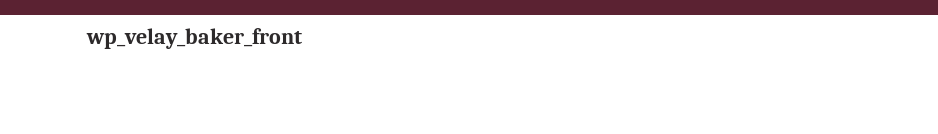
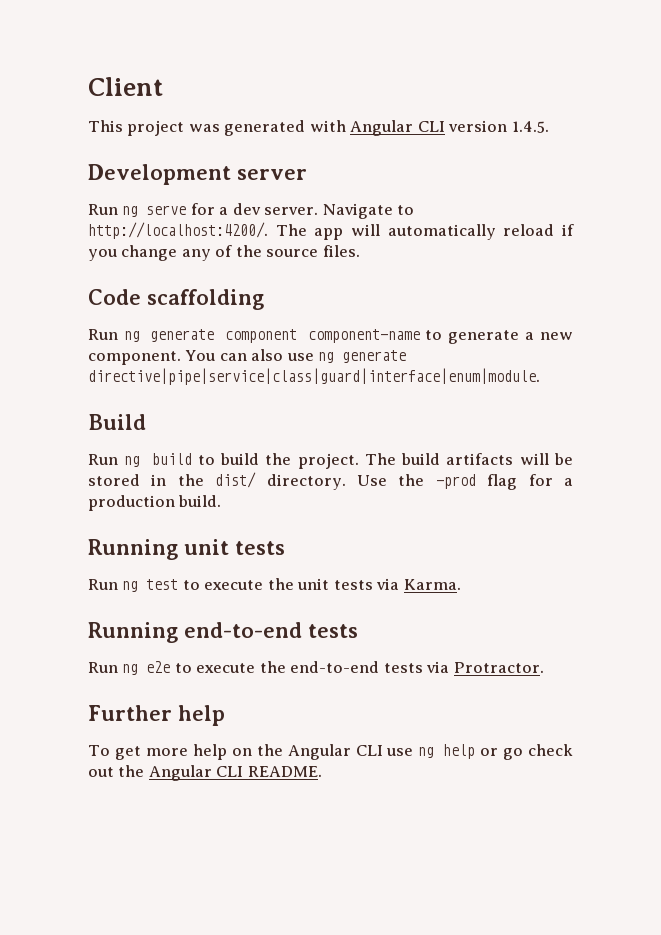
- wp_velay_baker_front
+ Client
+ This project was generated with Angular CLI version 1.4.5.
+ Development server
+ Run ng serve for a dev server. Navigate to http://localhost:4200/. The app will automatically reload if you change any of the source files.
+ Code scaffolding
+ Run ng generate component component-name to generate a new component. You can also use ng generate directive|pipe|service|class|guard|interface|enum|module.
+ Build
+ Run ng build to build the project. The build artifacts will be stored in the dist/ directory. Use the -prod flag for a production build.
+ Running unit tests
+ Run ng test to execute the unit tests via Karma.
+ Running end-to-end tests
+ Run ng e2e to execute the end-to-end tests via Protractor.
+ Further help
+ To get more help on the Angular CLI use ng help or go check out the Angular CLI README.

